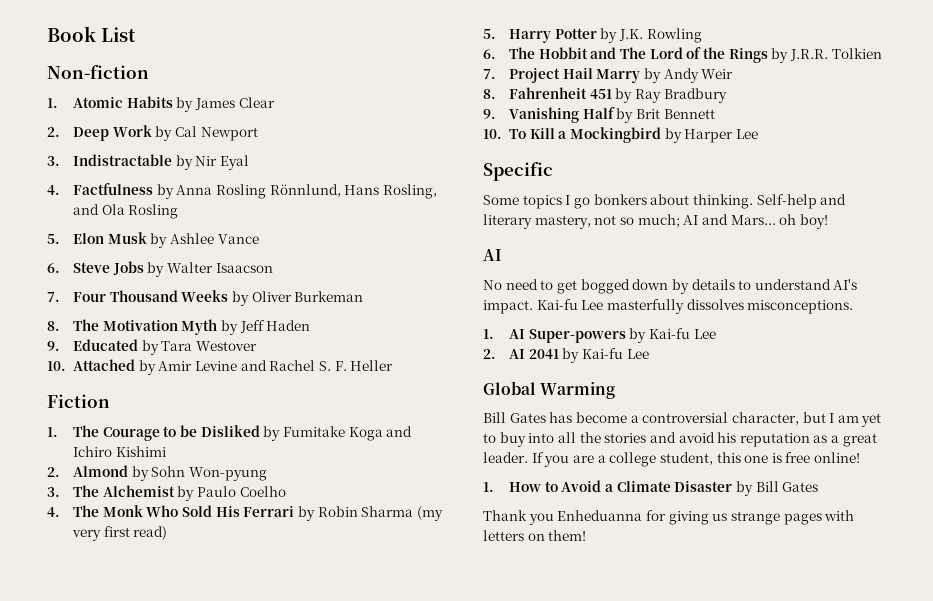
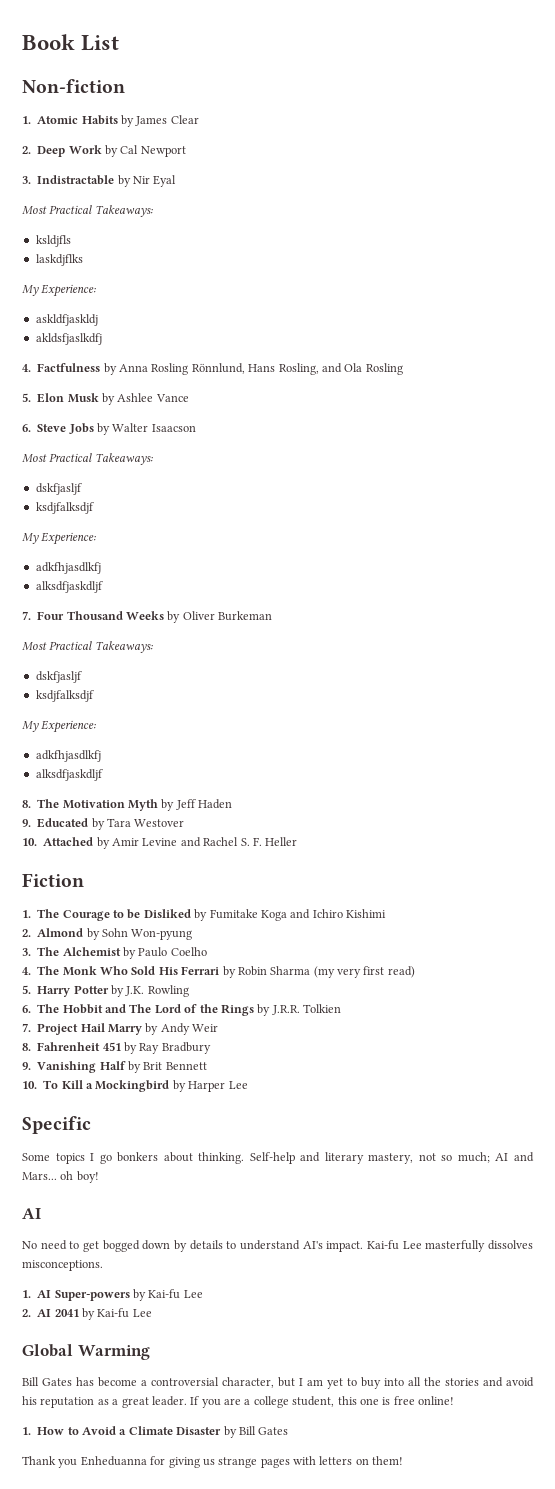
  3. Indistractable by Nir Eyal
+ Most Practical Takeaways:
+ ksldjfls
+ laskdjflks
+ My Experience:
+ askldfjaskldj
+ akldsfjaslkdfj
  6. Steve Jobs by Walter Isaacson
+ Most Practical Takeaways:
+ dskfjasljf
+ ksdjfalksdjf
+ My Experience:
+ adkfhjasdlkfj
+ alksdfjaskdljf
  7. Four Thousand Weeks by Oliver Burkeman
+ Most Practical Takeaways:
+ dskfjasljf
+ ksdjfalksdjf
+ My Experience:
+ adkfhjasdlkfj
+ alksdfjaskdljf

